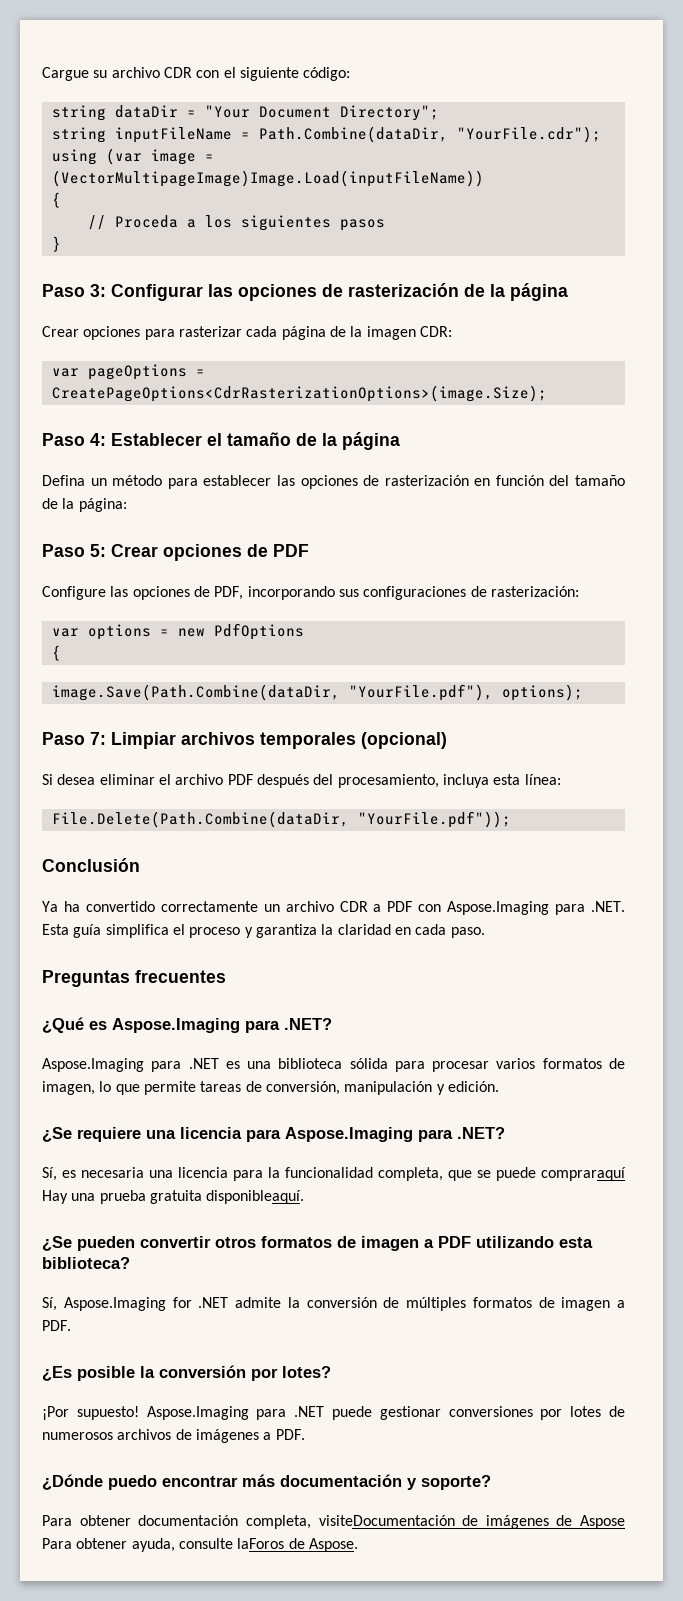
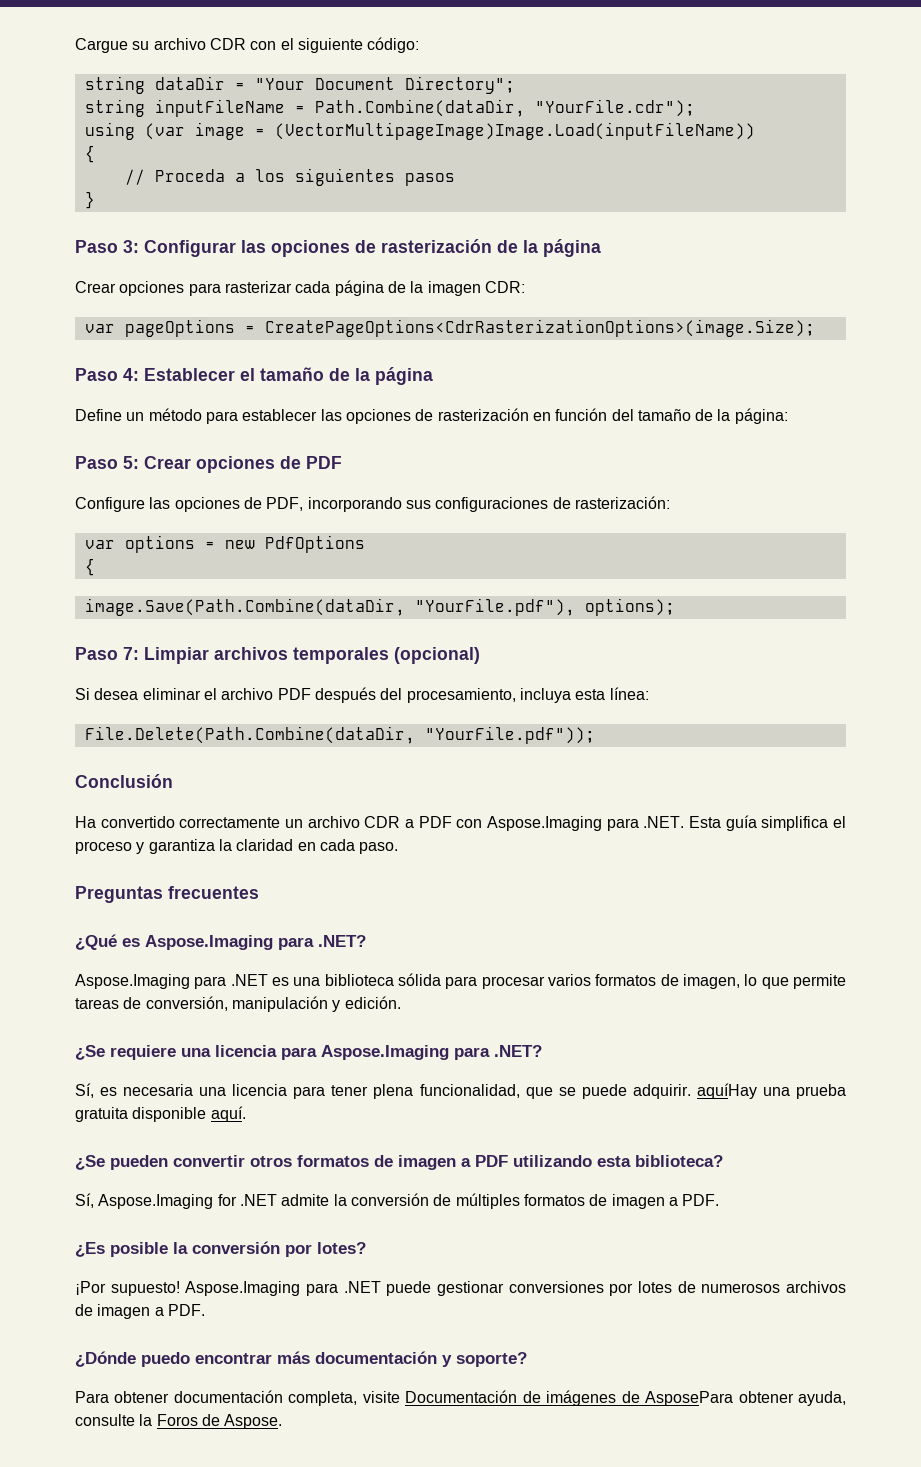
- Defina un método para establecer las opciones de rasterización en función del tamaño de la página:
+ Define un método para establecer las opciones de rasterización en función del tamaño de la página:
- Ya ha convertido correctamente un archivo CDR a PDF con Aspose.Imaging para .NET. Esta guía simplifica el proceso y garantiza la claridad en cada paso.
+ Ha convertido correctamente un archivo CDR a PDF con Aspose.Imaging para .NET. Esta guía simplifica el proceso y garantiza la claridad en cada paso.
- Sí, es necesaria una licencia para la funcionalidad completa, que se puede compraraquí Hay una prueba gratuita disponibleaquí.
+ Sí, es necesaria una licencia para tener plena funcionalidad, que se puede adquirir. aquíHay una prueba gratuita disponible aquí.
- Aspose.Imaging para .NET puede gestionar conversiones por lotes de numerosos archivos de imágenes a PDF.
+ Aspose.Imaging para .NET puede gestionar conversiones por lotes de numerosos archivos de imagen a PDF.
- Para obtener documentación completa, visiteDocumentación de imágenes de Aspose Para obtener ayuda, consulte laForos de Aspose.
+ Para obtener documentación completa, visite Documentación de imágenes de AsposePara obtener ayuda, consulte la Foros de Aspose.

